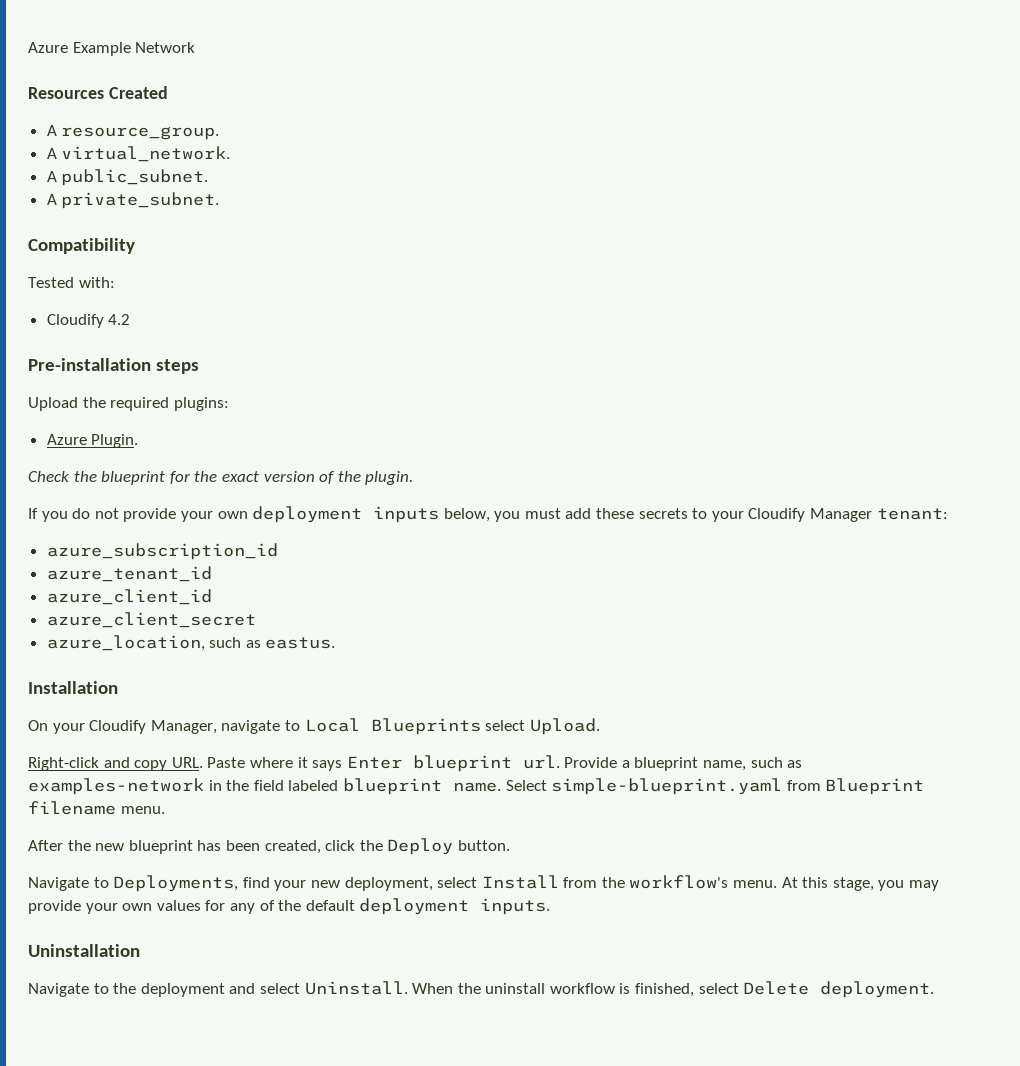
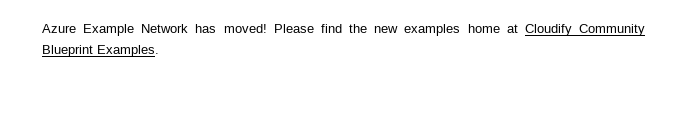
- Azure Example Network
- Resources Created
- A resource_group.
- A virtual_network.
- A public_subnet.
- A private_subnet.
- Compatibility
- Tested with:
- Cloudify 4.2
- Pre-installation steps
- Upload the required plugins:
- Azure Plugin.
- Check the blueprint for the exact version of the plugin.
- If you do not provide your own deployment inputs below, you must add these secrets to your Cloudify Manager tenant:
- azure_subscription_id
- azure_tenant_id
- azure_client_id
- azure_client_secret
- azure_location, such as eastus.
- Installation
- On your Cloudify Manager, navigate to Local Blueprints select Upload.
- Right-click and copy URL. Paste where it says Enter blueprint url. Provide a blueprint name, such as examples-network in the field labeled blueprint name. Select simple-blueprint.yaml from Blueprint filename menu.
- After the new blueprint has been created, click the Deploy button.
- Navigate to Deployments, find your new deployment, select Install from the workflow's menu. At this stage, you may provide your own values for any of the default deployment inputs.
- Uninstallation
- Navigate to the deployment and select Uninstall. When the uninstall workflow is finished, select Delete deployment.
+ Azure Example Network has moved! Please find the new examples home at Cloudify Community Blueprint Examples.

